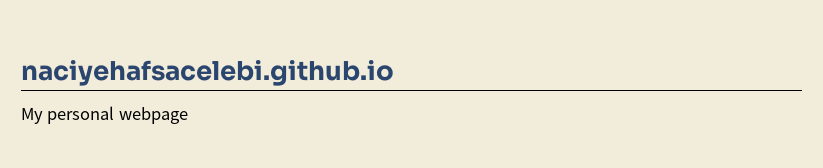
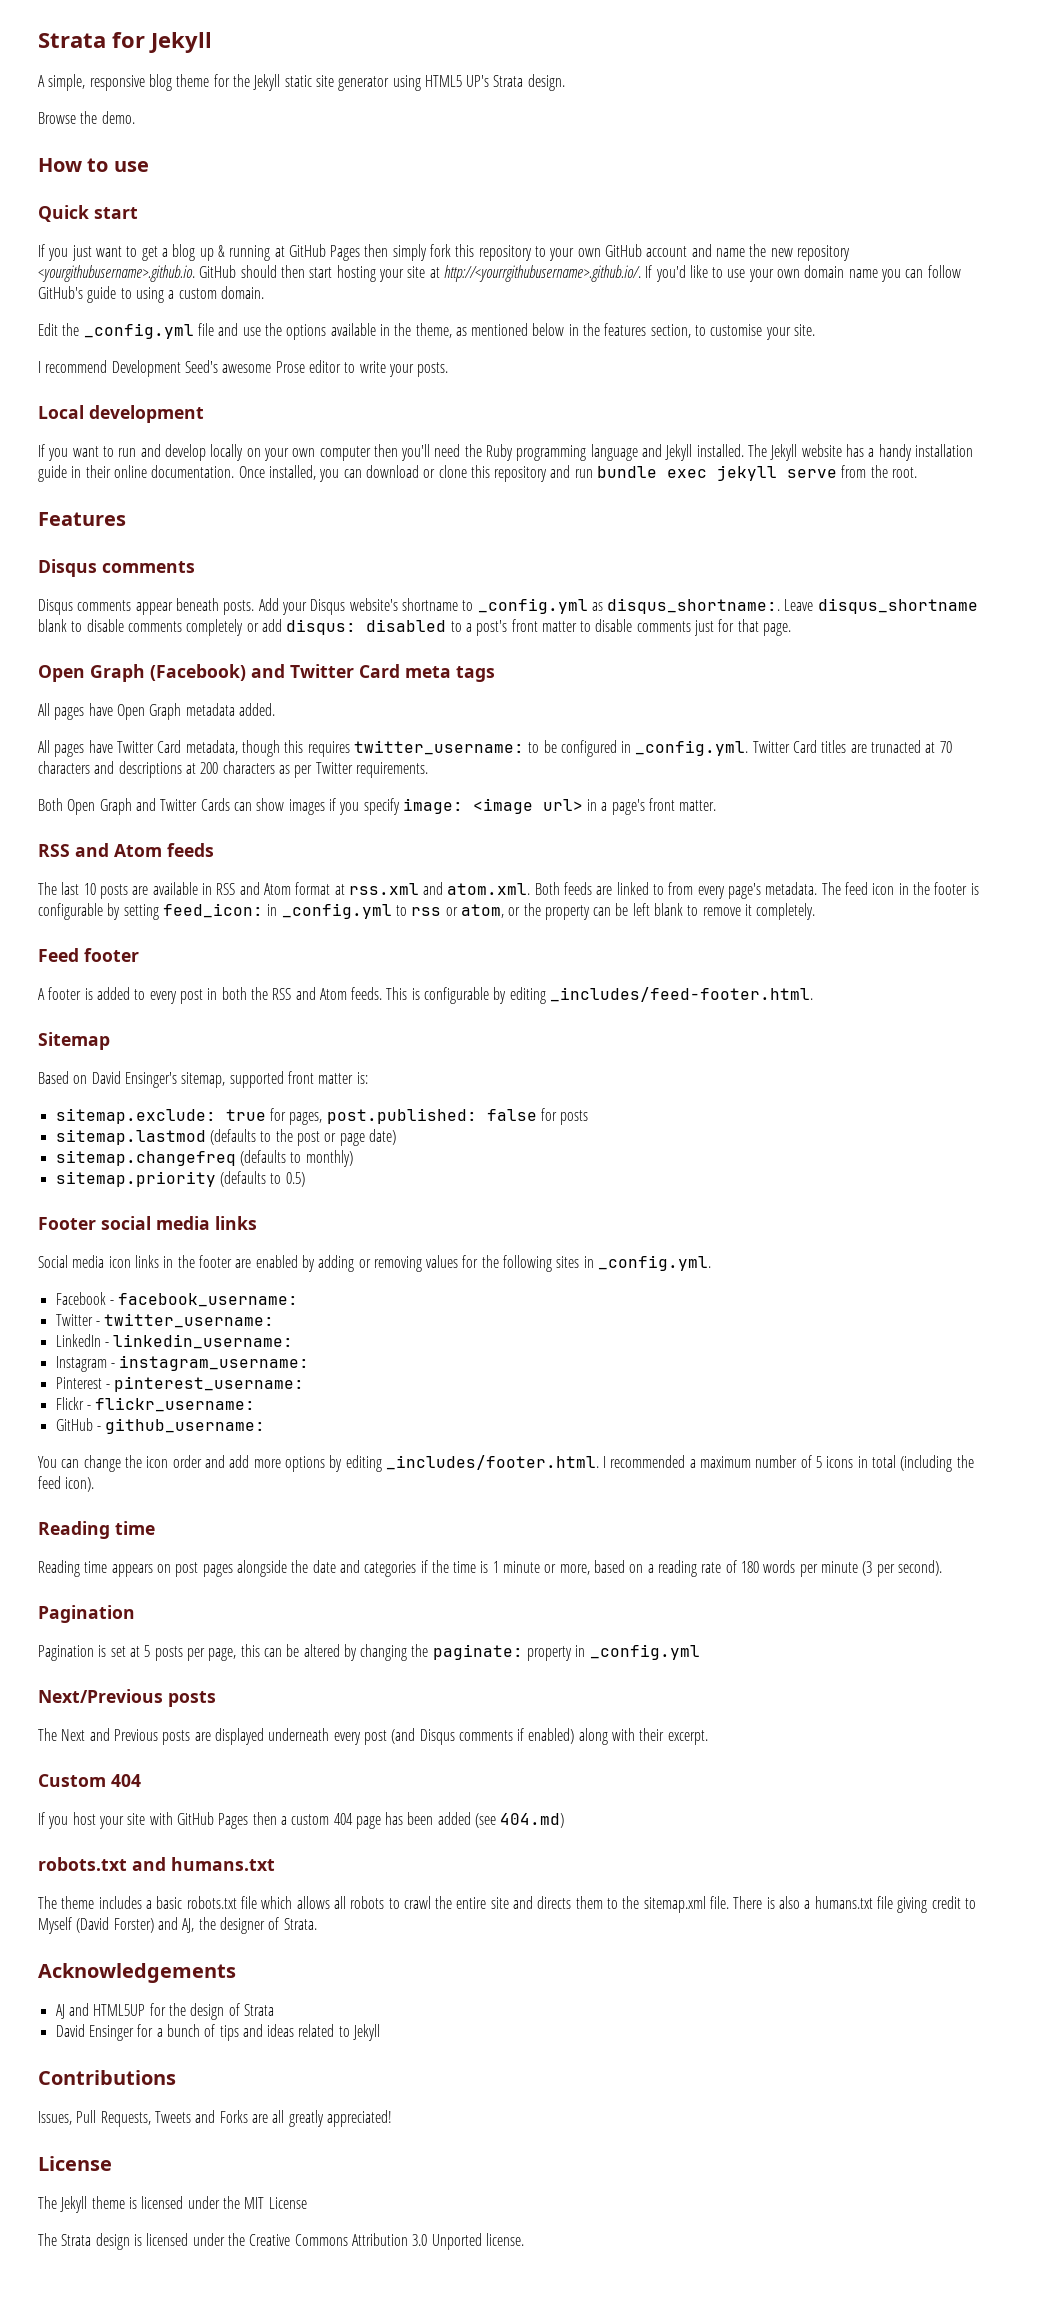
- naciyehafsacelebi.github.io
- My personal webpage
+ Strata for Jekyll
+ A simple, responsive blog theme for the Jekyll static site generator using HTML5 UP's Strata design.
+ Browse the demo.
+ How to use
+ Quick start
+ If you just want to get a blog up & running at GitHub Pages then simply fork this repository to your own GitHub account and name the new repository <yourgithubusername>.github.io. GitHub should then start hosting your site at http://<yourrgithubusername>.github.io/. If you'd like to use your own domain name you can follow GitHub's guide to using a custom domain.
+ Edit the _config.yml file and use the options available in the theme, as mentioned below in the features section, to customise your site.
+ I recommend Development Seed's awesome Prose editor to write your posts.
+ Local development
+ If you want to run and develop locally on your own computer then you'll need the Ruby programming language and Jekyll installed. The Jekyll website has a handy installation guide in their online documentation. Once installed, you can download or clone this repository and run bundle exec jekyll serve from the root.
+ Features
+ Disqus comments
+ Disqus comments appear beneath posts. Add your Disqus website's shortname to _config.yml as disqus_shortname:. Leave disqus_shortname blank to disable comments completely or add disqus: disabled to a post's front matter to disable comments just for that page.
+ Open Graph (Facebook) and Twitter Card meta tags
+ All pages have Open Graph metadata added.
+ All pages have Twitter Card metadata, though this requires twitter_username: to be configured in _config.yml. Twitter Card titles are trunacted at 70 characters and descriptions at 200 characters as per Twitter requirements.
+ Both Open Graph and Twitter Cards can show images if you specify image: <image url> in a page's front matter.
+ RSS and Atom feeds
+ The last 10 posts are available in RSS and Atom format at rss.xml and atom.xml. Both feeds are linked to from every page's metadata. The feed icon in the footer is configurable by setting feed_icon: in _config.yml to rss or atom, or the property can be left blank to remove it completely.
+ Feed footer
+ A footer is added to every post in both the RSS and Atom feeds. This is configurable by editing _includes/feed-footer.html.
+ Sitemap
+ Based on David Ensinger's sitemap, supported front matter is:
+ sitemap.exclude: true for pages, post.published: false for posts
+ sitemap.lastmod (defaults to the post or page date)
+ sitemap.changefreq (defaults to monthly)
+ sitemap.priority (defaults to 0.5)
+ Footer social media links
+ Social media icon links in the footer are enabled by adding or removing values for the following sites in _config.yml.
+ Facebook - facebook_username:
+ Twitter - twitter_username:
+ LinkedIn - linkedin_username:
+ Instagram - instagram_username:
+ Pinterest - pinterest_username:
+ Flickr - flickr_username:
+ GitHub - github_username:
+ You can change the icon order and add more options by editing _includes/footer.html. I recommended a maximum number of 5 icons in total (including the feed icon).
+ Reading time
+ Reading time appears on post pages alongside the date and categories if the time is 1 minute or more, based on a reading rate of 180 words per minute (3 per second).
+ Pagination
+ Pagination is set at 5 posts per page, this can be altered by changing the paginate: property in _config.yml
+ Next/Previous posts
+ The Next and Previous posts are displayed underneath every post (and Disqus comments if enabled) along with their excerpt.
+ Custom 404
+ If you host your site with GitHub Pages then a custom 404 page has been added (see 404.md)
+ robots.txt and humans.txt
+ The theme includes a basic robots.txt file which allows all robots to crawl the entire site and directs them to the sitemap.xml file. There is also a humans.txt file giving credit to Myself (David Forster) and AJ, the designer of Strata.
+ Acknowledgements
+ AJ and HTML5UP for the design of Strata
+ David Ensinger for a bunch of tips and ideas related to Jekyll
+ Contributions
+ Issues, Pull Requests, Tweets and Forks are all greatly appreciated!
+ License
+ The Jekyll theme is licensed under the MIT License
+ The Strata design is licensed under the Creative Commons Attribution 3.0 Unported license.

